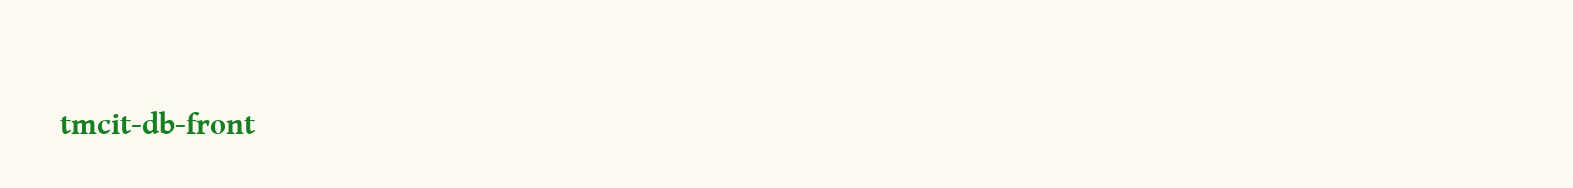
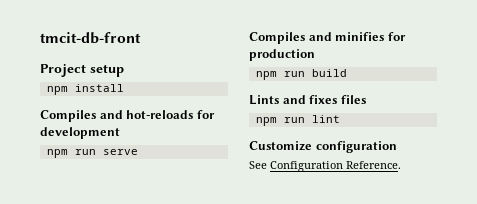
+ Project setup
+ npm install
+ Compiles and hot-reloads for development
+ npm run serve
+ Compiles and minifies for production
+ npm run build
+ Lints and fixes files
+ npm run lint
+ Customize configuration
+ See Configuration Reference.

